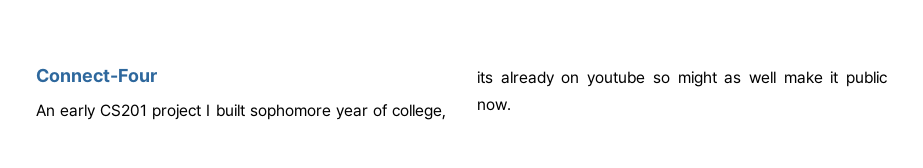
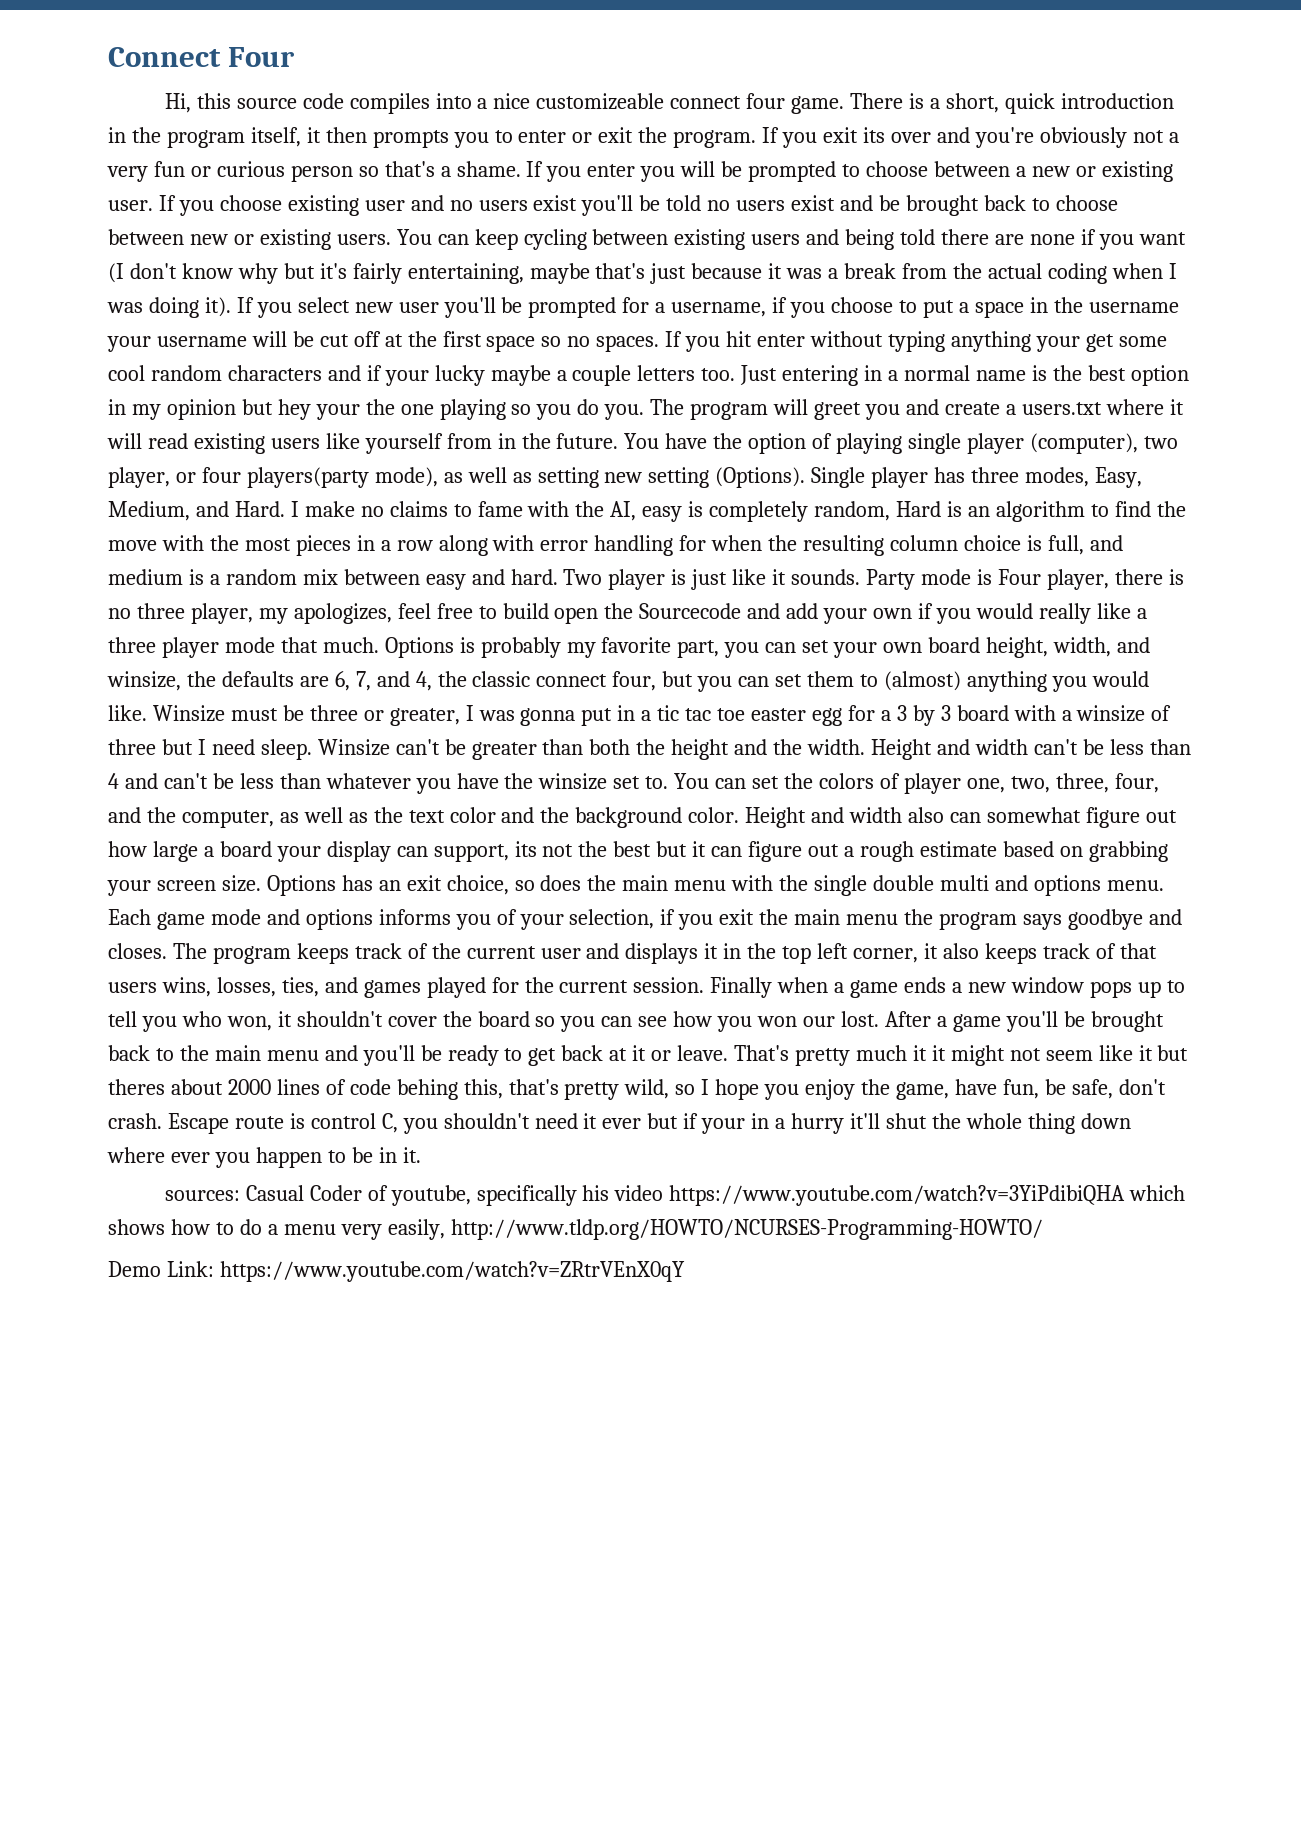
- Connect-Four
- An early CS201 project I built sophomore year of college, its already on youtube so might as well make it public now.
+ Connect Four
+ Hi, this source code compiles into a nice customizeable connect four game. There is a short, quick introduction in the program itself, it then prompts you to enter or exit the program. If you exit its over and you're obviously not a very fun or curious person so that's a shame. If you enter you will be prompted to choose between a new or existing user. If you choose existing user and no users exist you'll be told no users exist and be brought back to choose between new or existing users. You can keep cycling between existing users and being told there are none if you want (I don't know why but it's fairly entertaining, maybe that's just because it was a break from the actual coding when I was doing it). If you select new user you'll be prompted for a username, if you choose to put a space in the username your username will be cut off at the first space so no spaces. If you hit enter without typing anything your get some cool random characters and if your lucky maybe a couple letters too. Just entering in a normal name is the best option in my opinion but hey your the one playing so you do you. The program will greet you and create a users.txt where it will read existing users like yourself from in the future. You have the option of playing single player (computer), two player, or four players(party mode), as well as setting new setting (Options). Single player has three modes, Easy, Medium, and Hard. I make no claims to fame with the AI, easy is completely random, Hard is an algorithm to find the move with the most pieces in a row along with error handling for when the resulting column choice is full, and medium is a random mix between easy and hard. Two player is just like it sounds. Party mode is Four player, there is no three player, my apologizes, feel free to build open the Sourcecode and add your own if you would really like a three player mode that much. Options is probably my favorite part, you can set your own board height, width, and winsize, the defaults are 6, 7, and 4, the classic connect four, but you can set them to (almost) anything you would like. Winsize must be three or greater, I was gonna put in a tic tac toe easter egg for a 3 by 3 board with a winsize of three but I need sleep. Winsize can't be greater than both the height and the width. Height and width can't be less than 4 and can't be less than whatever you have the winsize set to. You can set the colors of player one, two, three, four, and the computer, as well as the text color and the background color. Height and width also can somewhat figure out how large a board your display can support, its not the best but it can figure out a rough estimate based on grabbing your screen size. Options has an exit choice, so does the main menu with the single double multi and options menu. Each game mode and options informs you of your selection, if you exit the main menu the program says goodbye and closes. The program keeps track of the current user and displays it in the top left corner, it also keeps track of that users wins, losses, ties, and games played for the current session. Finally when a game ends a new window pops up to tell you who won, it shouldn't cover the board so you can see how you won our lost. After a game you'll be brought back to the main menu and you'll be ready to get back at it or leave. That's pretty much it it might not seem like it but theres about 2000 lines of code behing this, that's pretty wild, so I hope you enjoy the game, have fun, be safe, don't crash. Escape route is control C, you shouldn't need it ever but if your in a hurry it'll shut the whole thing down where ever you happen to be in it.
+ sources: Casual Coder of youtube, specifically his video https://www.youtube.com/watch?v=3YiPdibiQHA which shows how to do a menu very easily, http://www.tldp.org/HOWTO/NCURSES-Programming-HOWTO/
+ Demo Link: https://www.youtube.com/watch?v=ZRtrVEnX0qY

